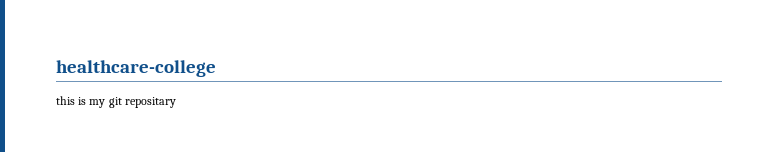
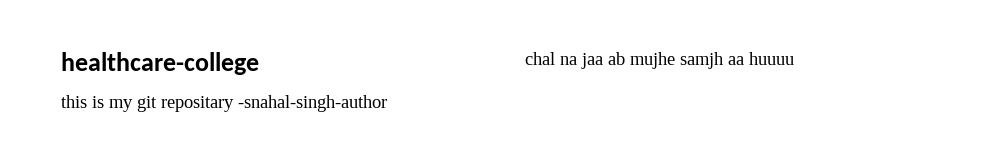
- this is my git repositary
+ this is my git repositary -snahal-singh-author
+ chal na jaa ab mujhe samjh aa huuuu

